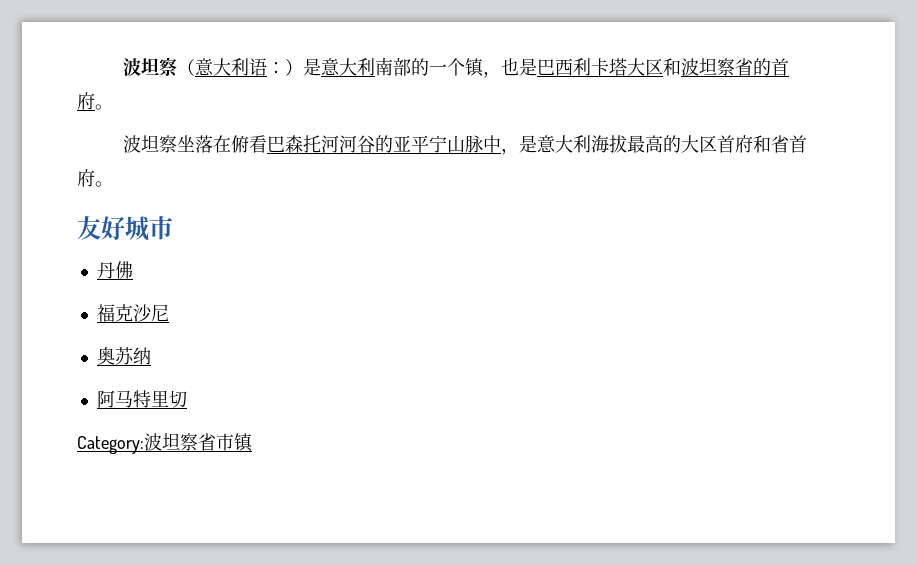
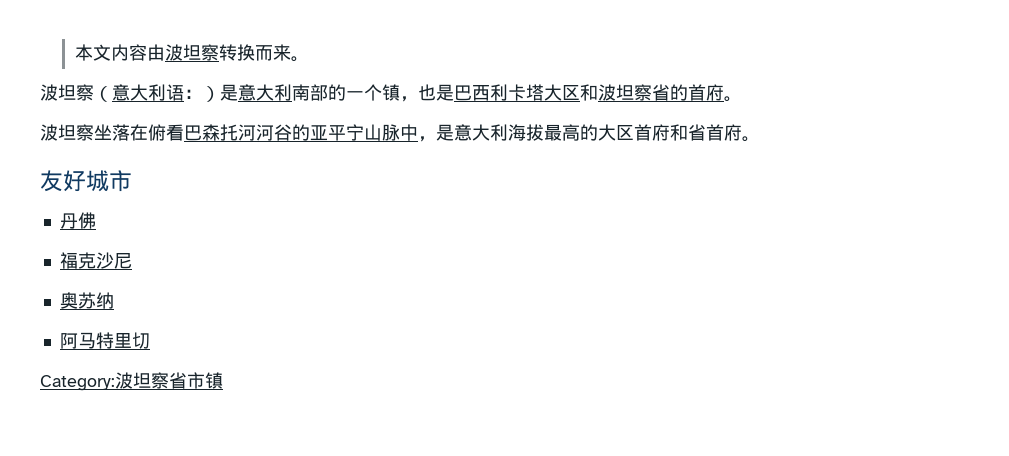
+ 本文内容由波坦察转换而来。

